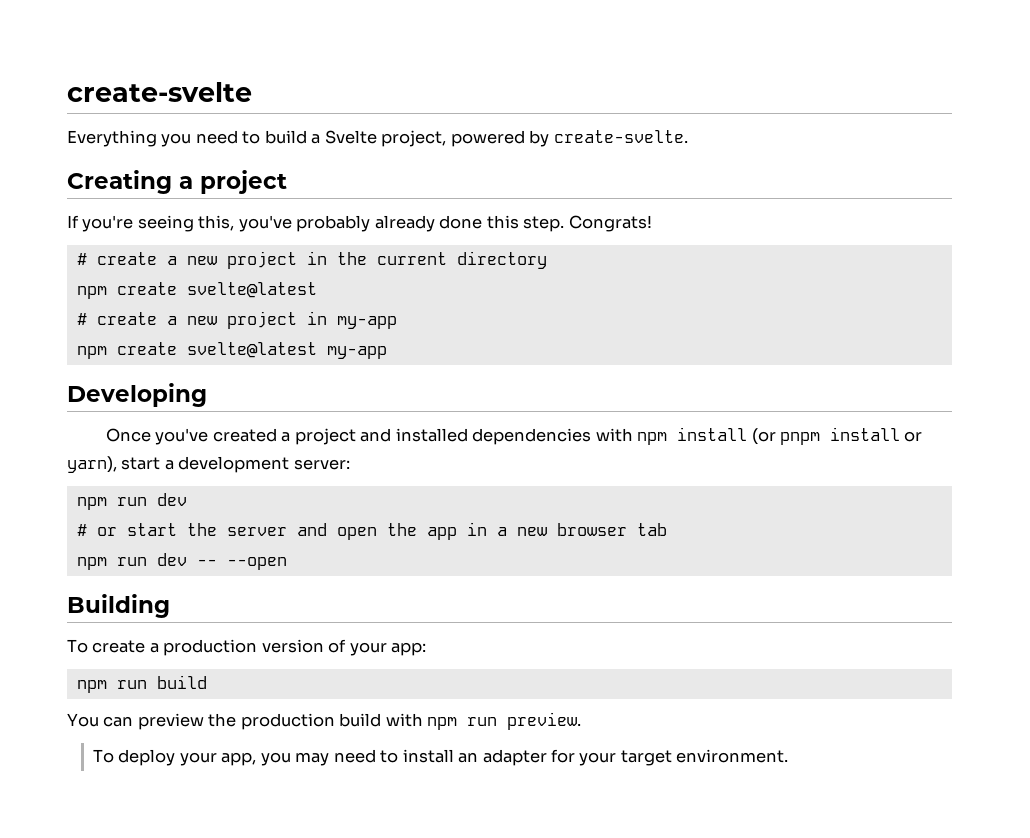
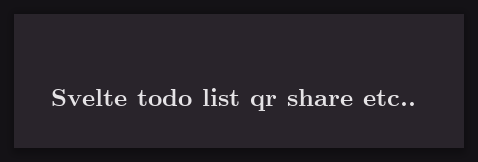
- create-svelte
- Everything you need to build a Svelte project, powered by create-svelte.
- Creating a project
- If you're seeing this, you've probably already done this step. Congrats!
- # create a new project in the current directory
- npm create svelte@latest
- # create a new project in my-app
- npm create svelte@latest my-app
- Developing
- Once you've created a project and installed dependencies with npm install (or pnpm install or yarn), start a development server:
- npm run dev
- # or start the server and open the app in a new browser tab
- npm run dev -- --open
- Building
- To create a production version of your app:
- npm run build
- You can preview the production build with npm run preview.
- To deploy your app, you may need to install an adapter for your target environment.
+ Svelte todo list qr share etc..

